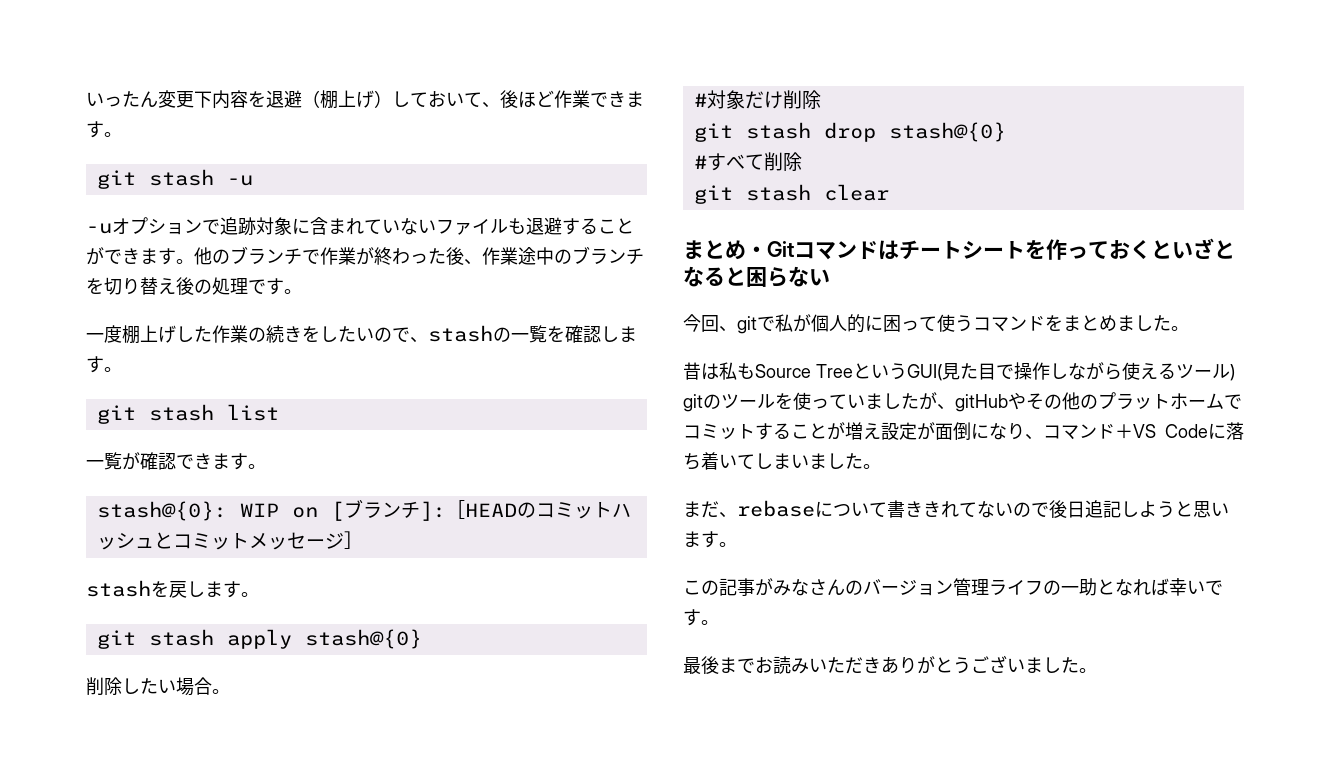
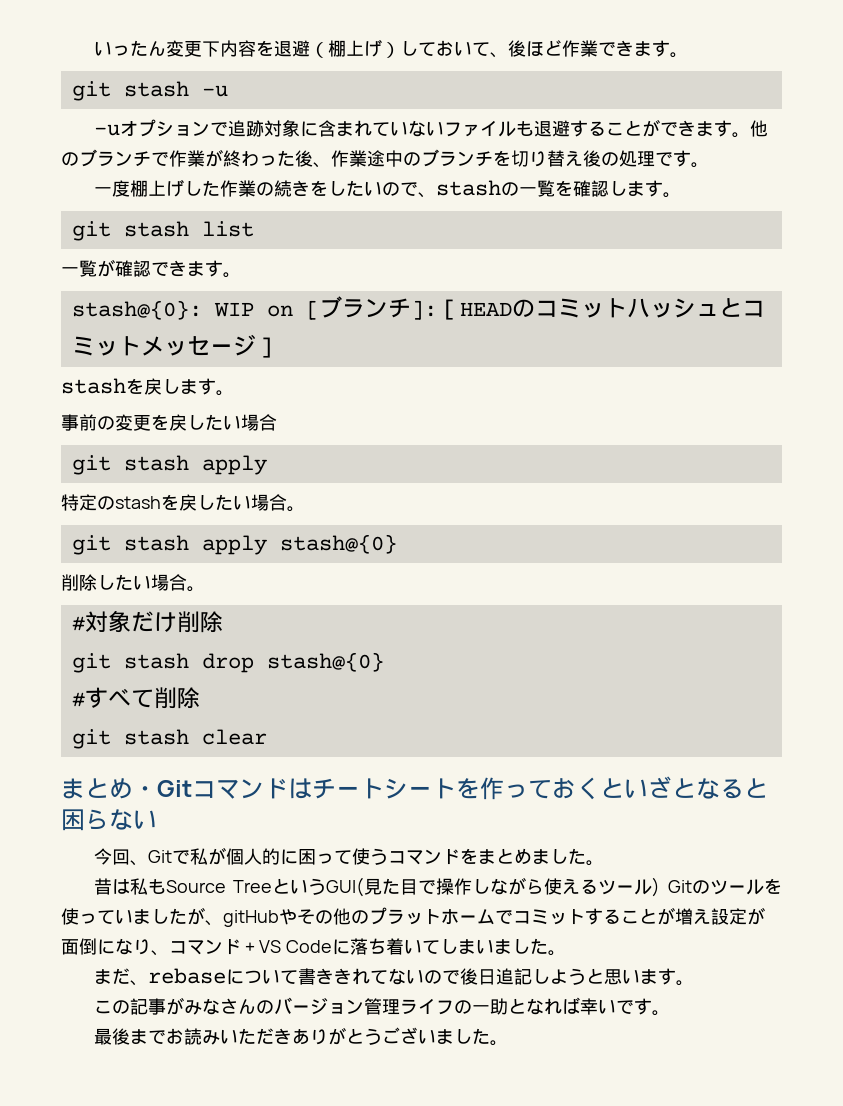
+ 事前の変更を戻したい場合
+ git stash apply
+ 特定のstashを戻したい場合。
- 今回、gitで私が個人的に困って使うコマンドをまとめました。
+ 今回、Gitで私が個人的に困って使うコマンドをまとめました。
- 昔は私もSource TreeというGUI(見た目で操作しながら使えるツール) gitのツールを使っていましたが、gitHubやその他のプラットホームでコミットすることが増え設定が面倒になり、コマンド＋VS Codeに落ち着いてしまいました。
+ 昔は私もSource TreeというGUI(見た目で操作しながら使えるツール) Gitのツールを使っていましたが、gitHubやその他のプラットホームでコミットすることが増え設定が面倒になり、コマンド＋VS Codeに落ち着いてしまいました。

